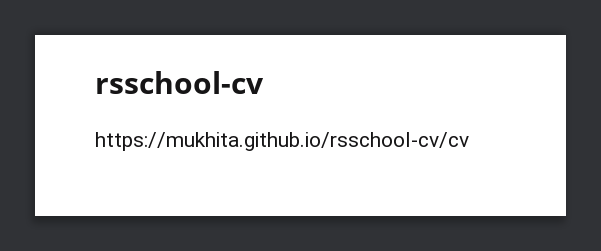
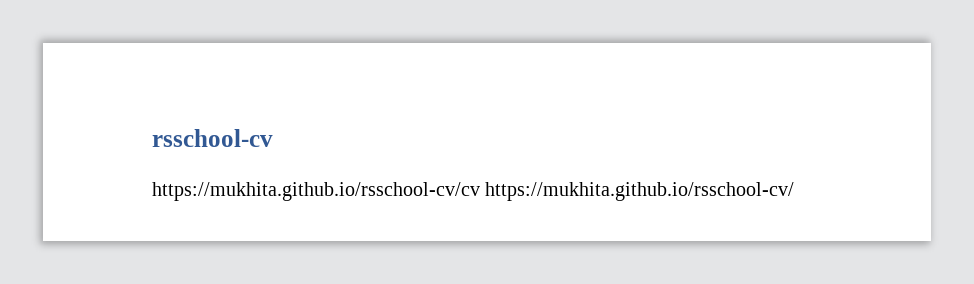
- https://mukhita.github.io/rsschool-cv/cv
+ https://mukhita.github.io/rsschool-cv/cv https://mukhita.github.io/rsschool-cv/

